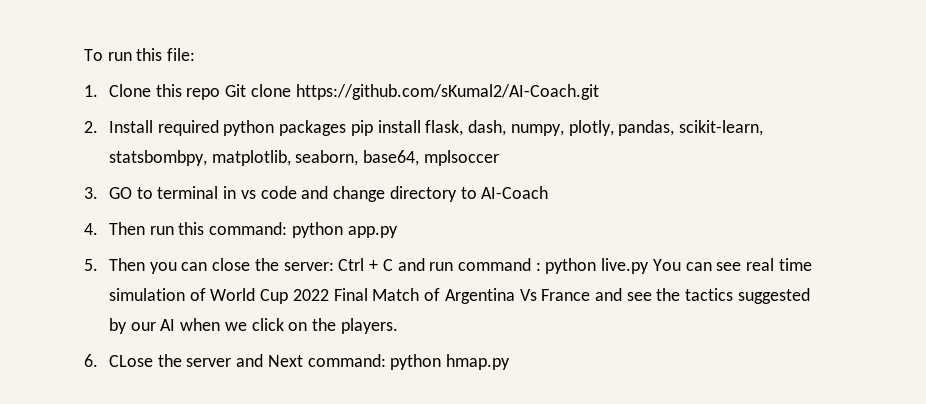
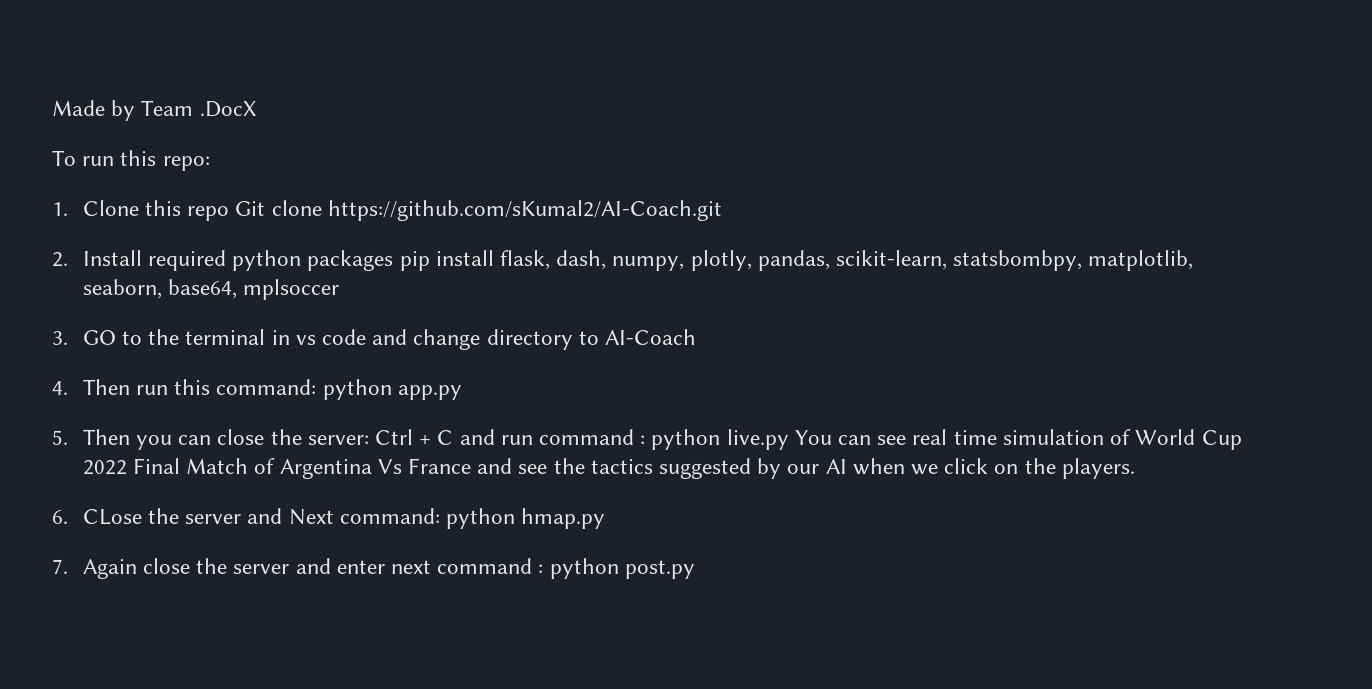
+ Made by Team .DocX
- To run this file:
+ To run this repo:
- 3. GO to terminal in vs code and change directory to AI-Coach
+ 3. GO to the terminal in vs code and change directory to AI-Coach
+ 7. Again close the server and enter next command : python post.py

